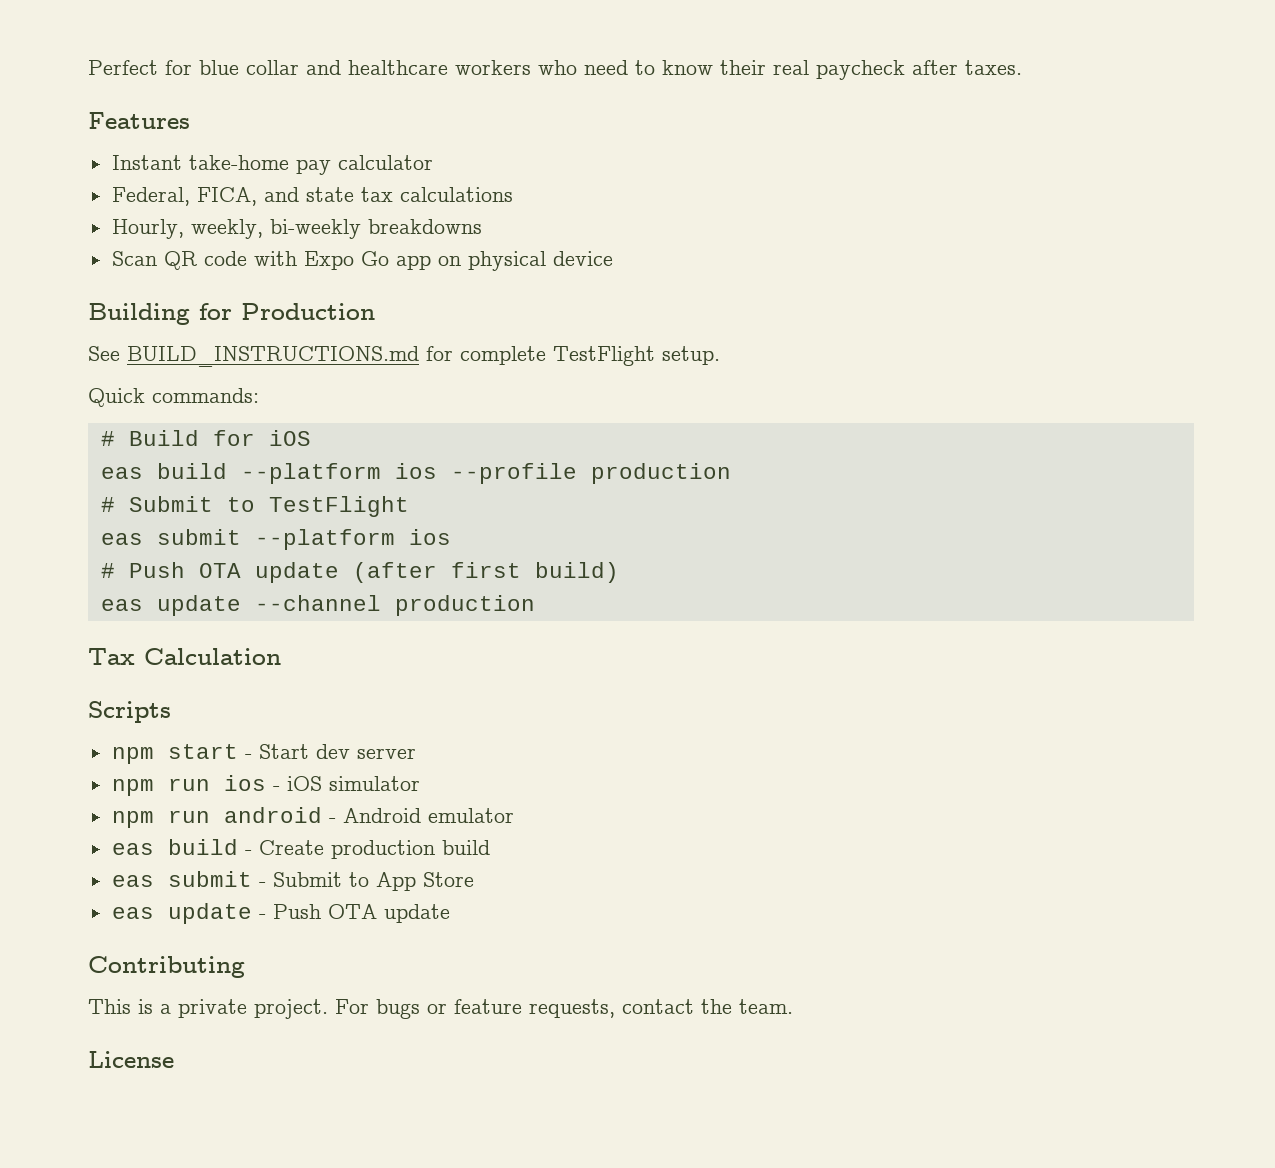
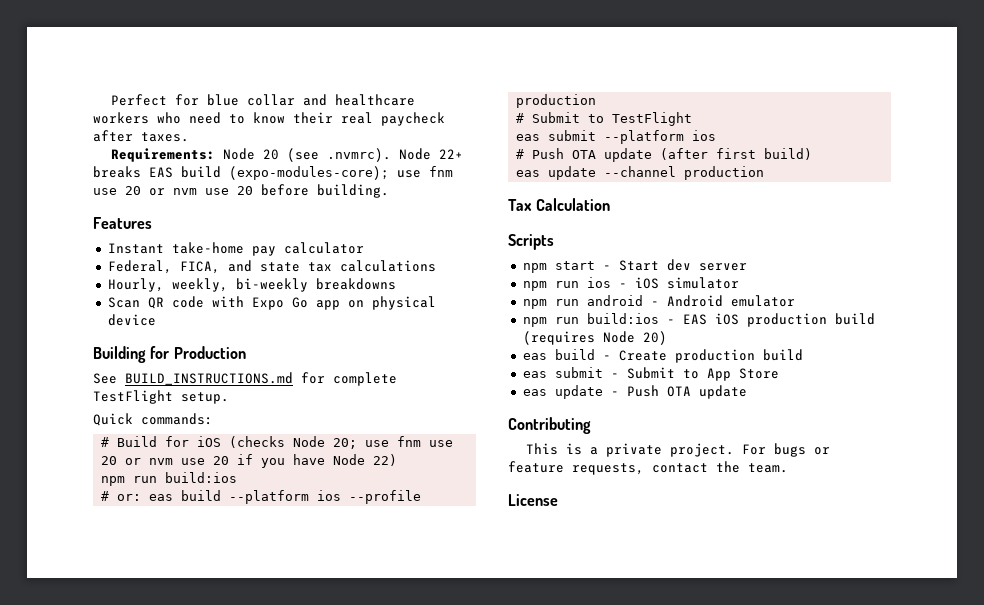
+ Requirements: Node 20 (see .nvmrc). Node 22+ breaks EAS build (expo-modules-core); use fnm use 20 or nvm use 20 before building.
- # Build for iOS
- eas build --platform ios --profile production
+ # Build for iOS (checks Node 20; use fnm use 20 or nvm use 20 if you have Node 22)
+ npm run build:ios
+ # or: eas build --platform ios --profile production
+ npm run build:ios - EAS iOS production build (requires Node 20)

